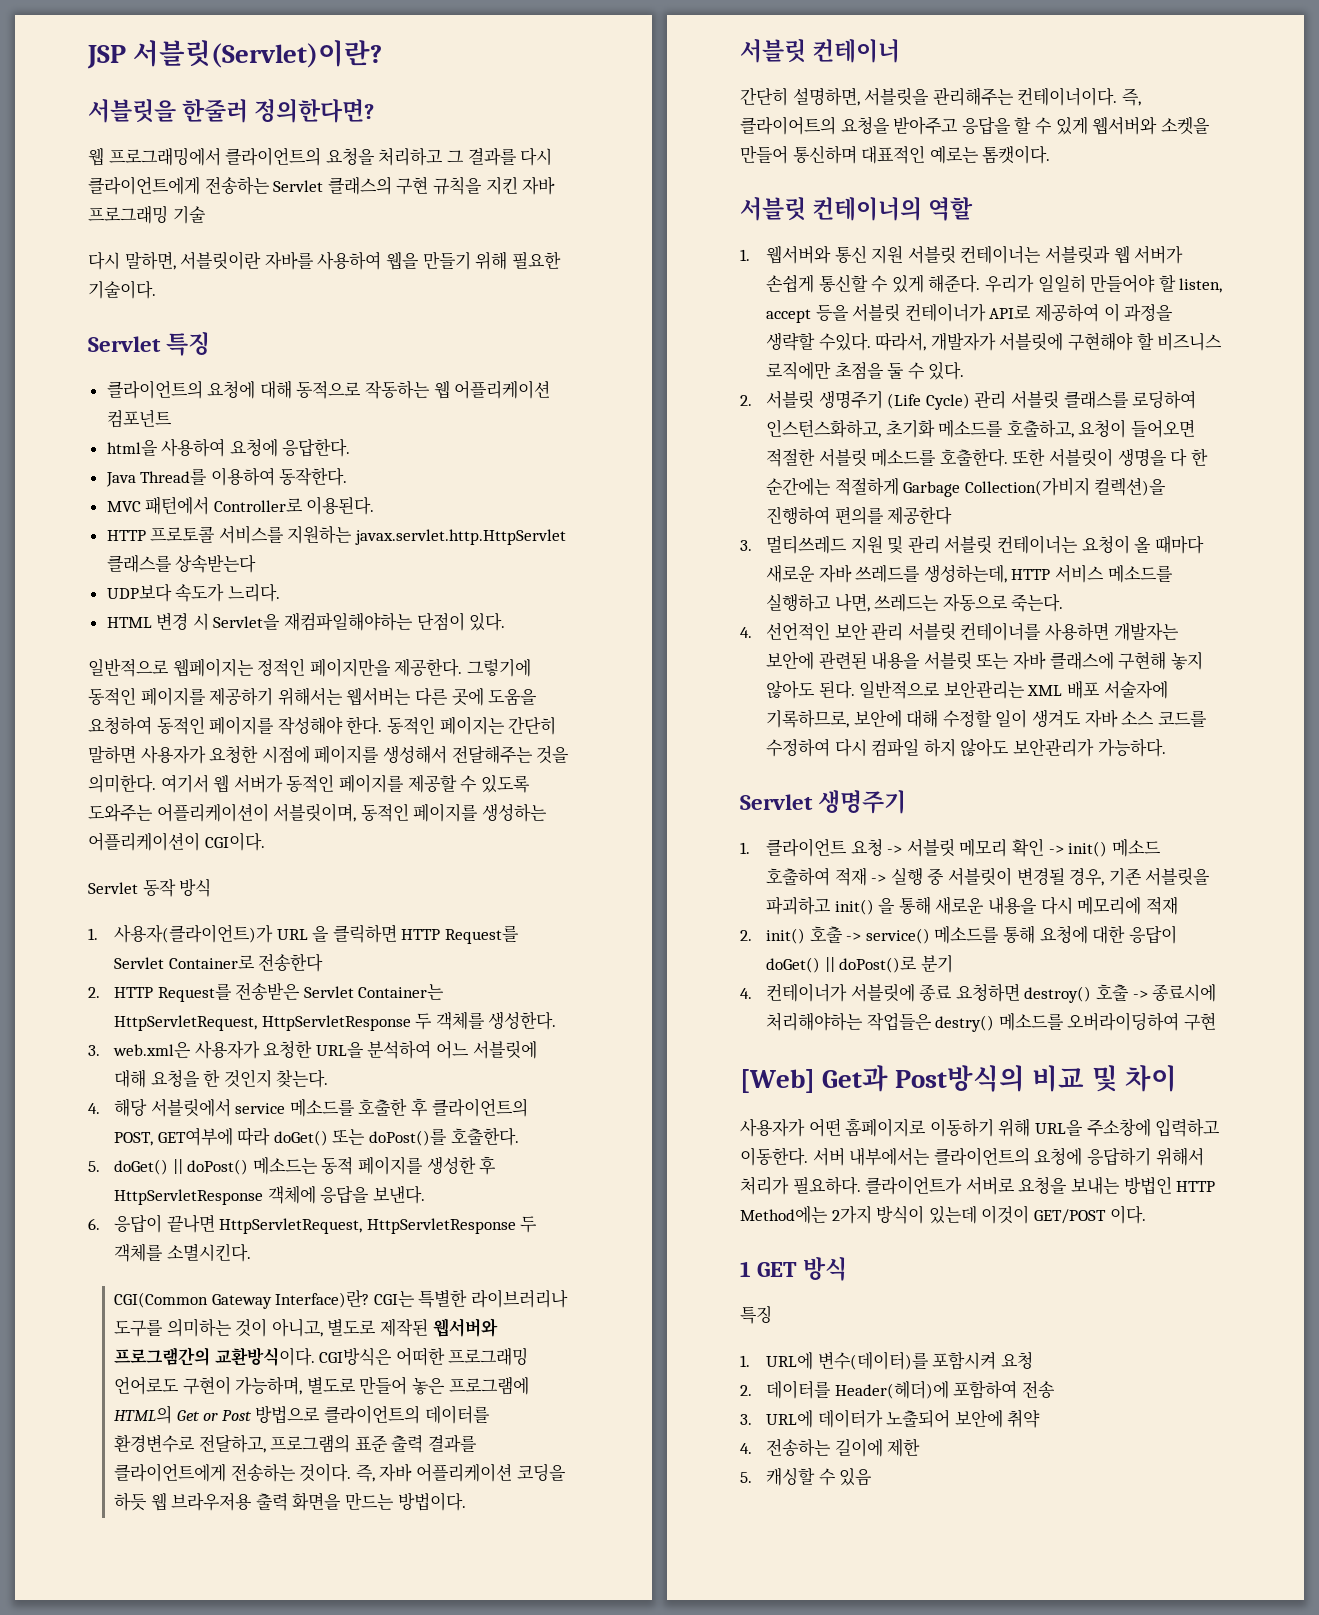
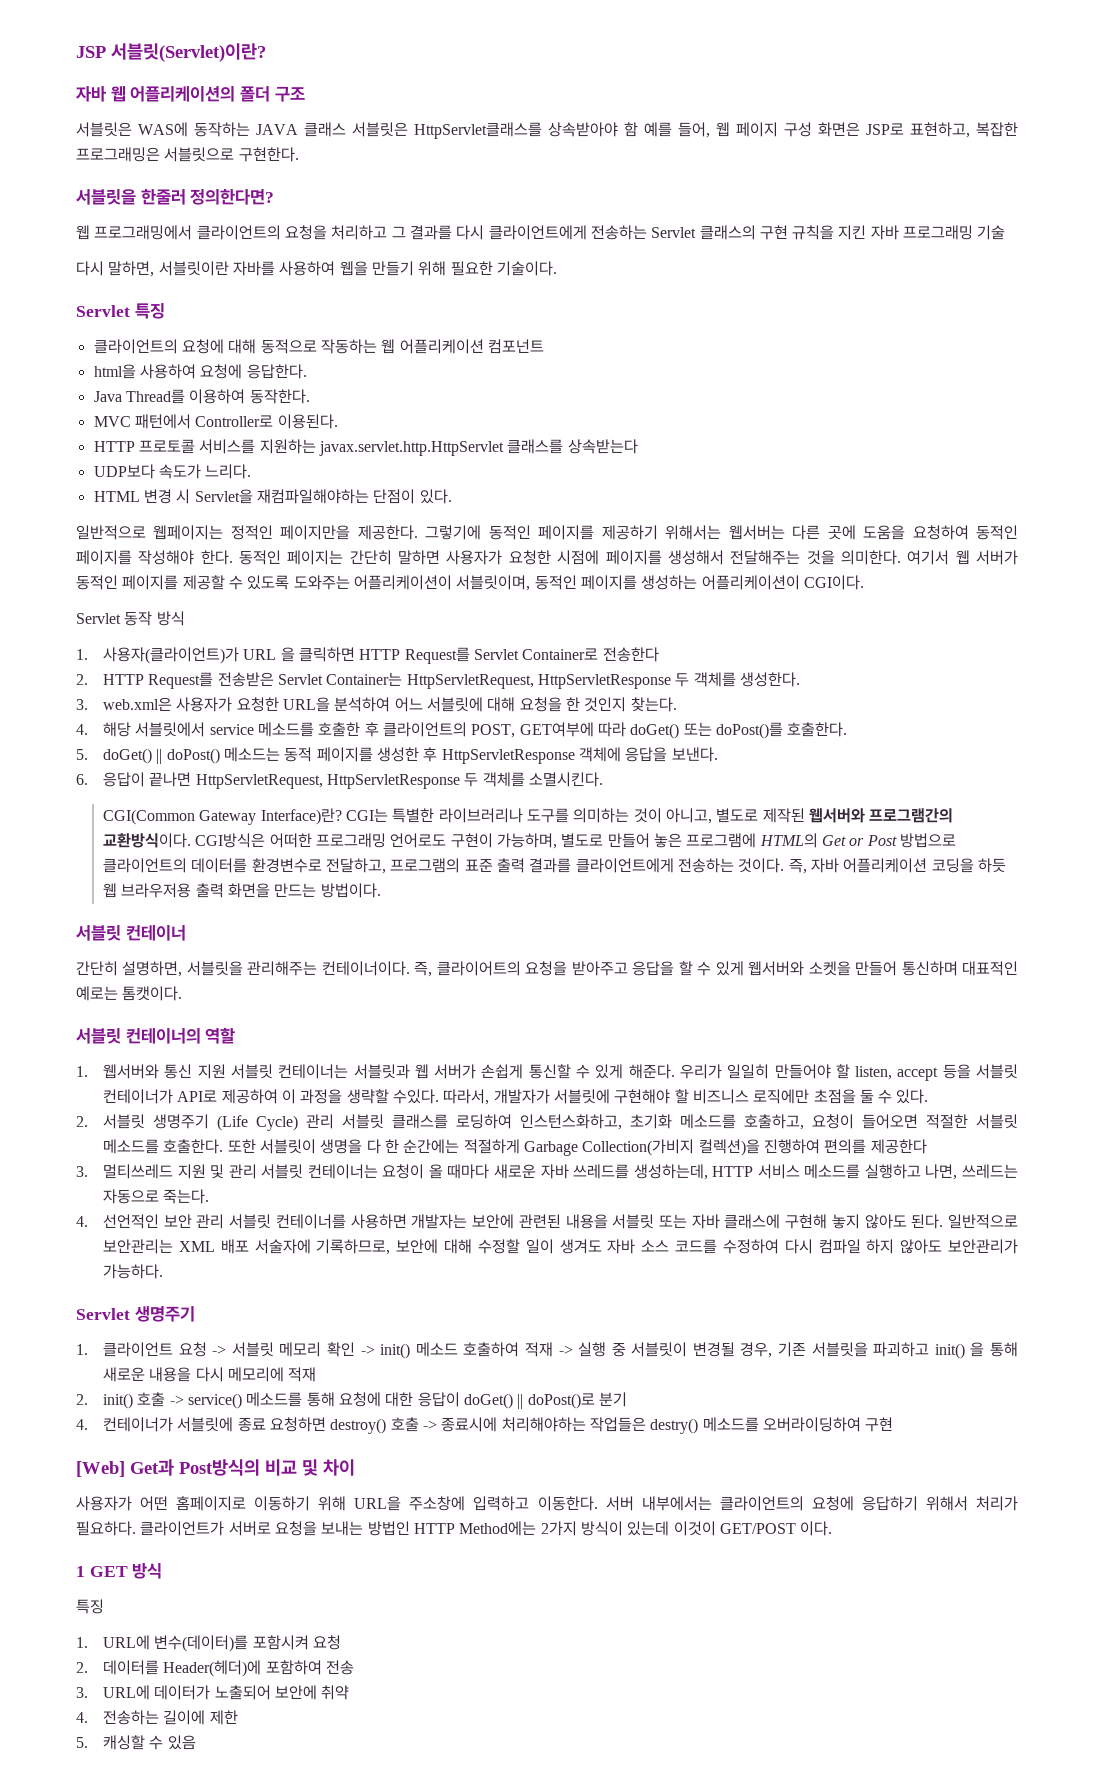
+ 자바 웹 어플리케이션의 폴더 구조
+ 서블릿은 WAS에 동작하는 JAVA 클래스 서블릿은 HttpServlet클래스를 상속받아야 함 예를 들어, 웹 페이지 구성 화면은 JSP로 표현하고, 복잡한 프로그래밍은 서블릿으로 구현한다.

